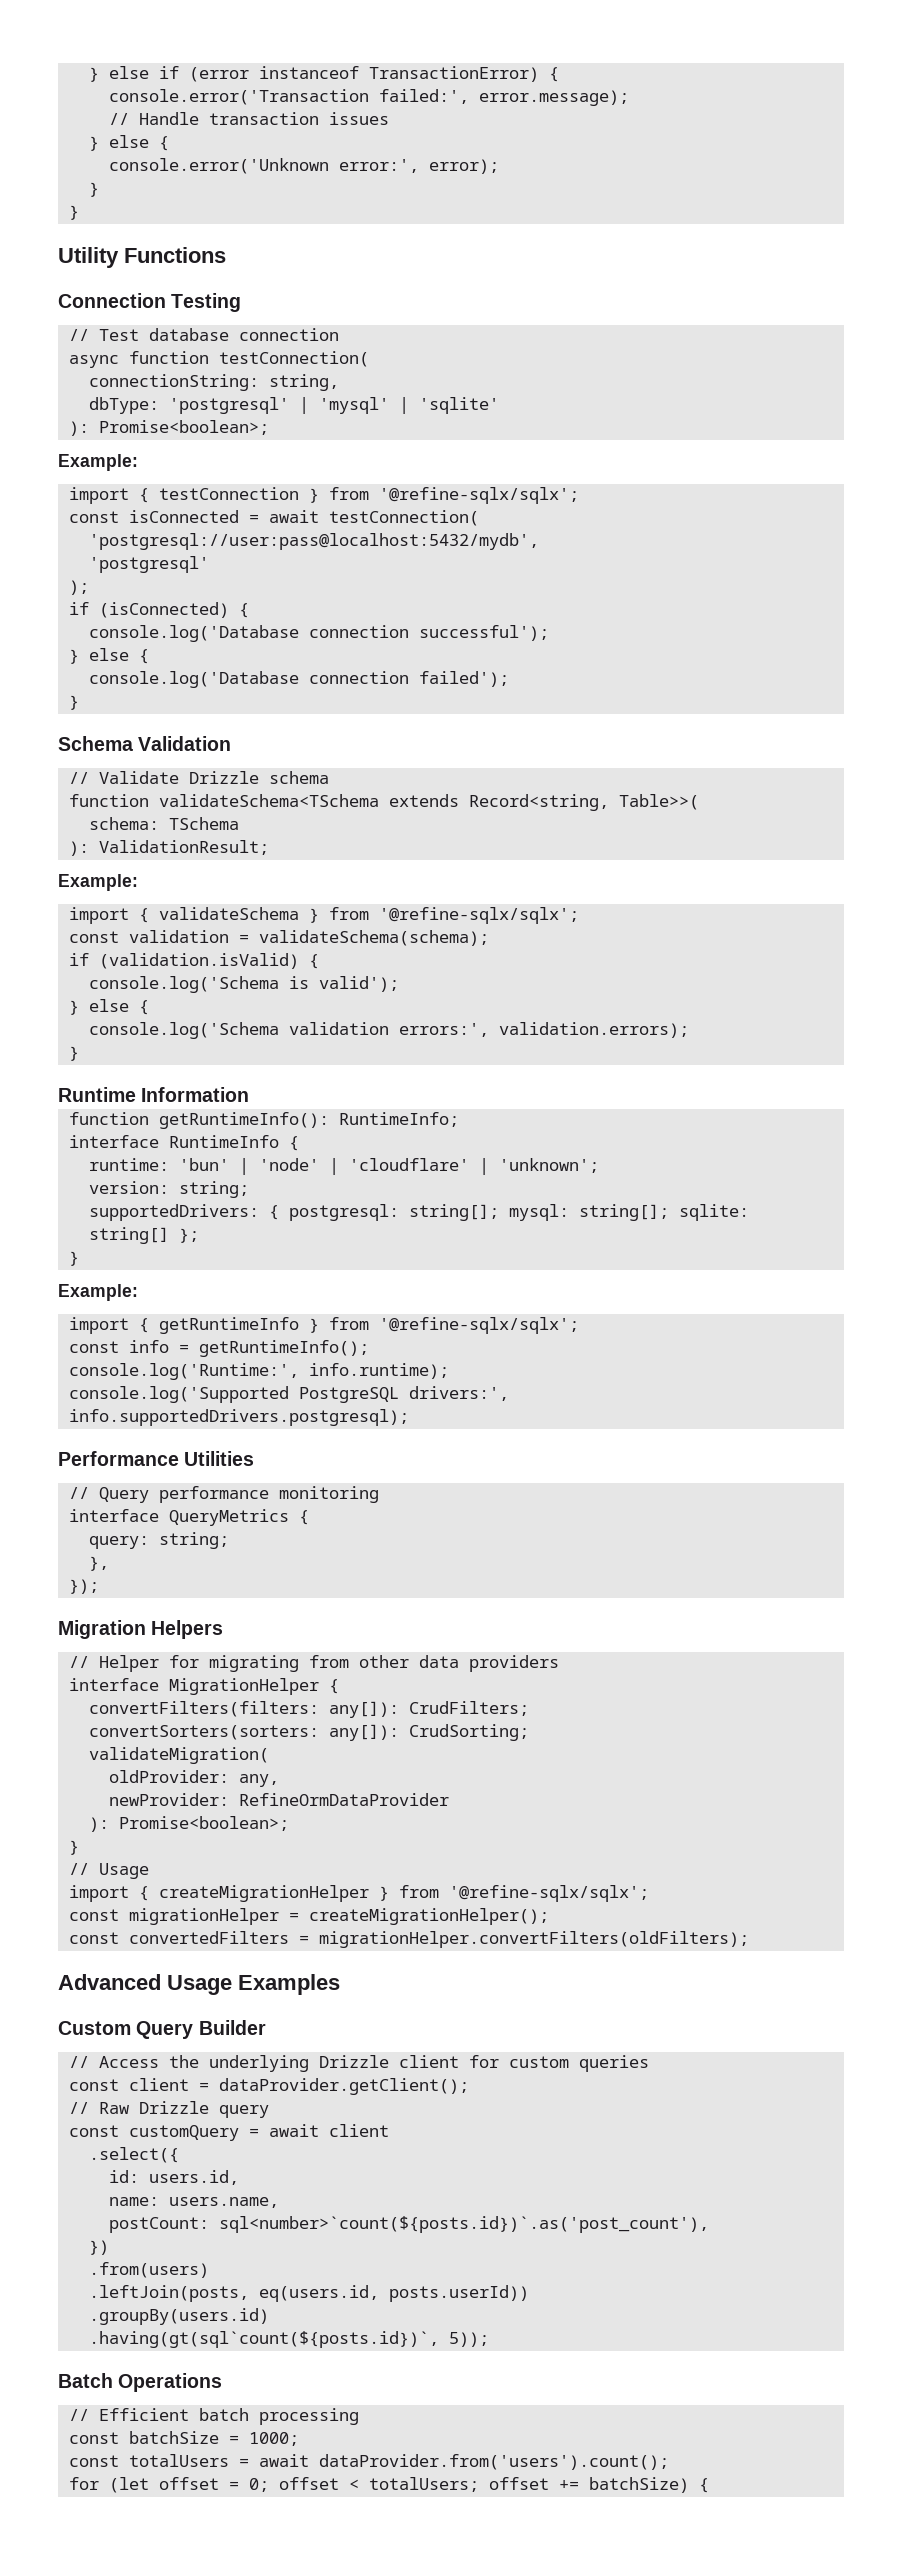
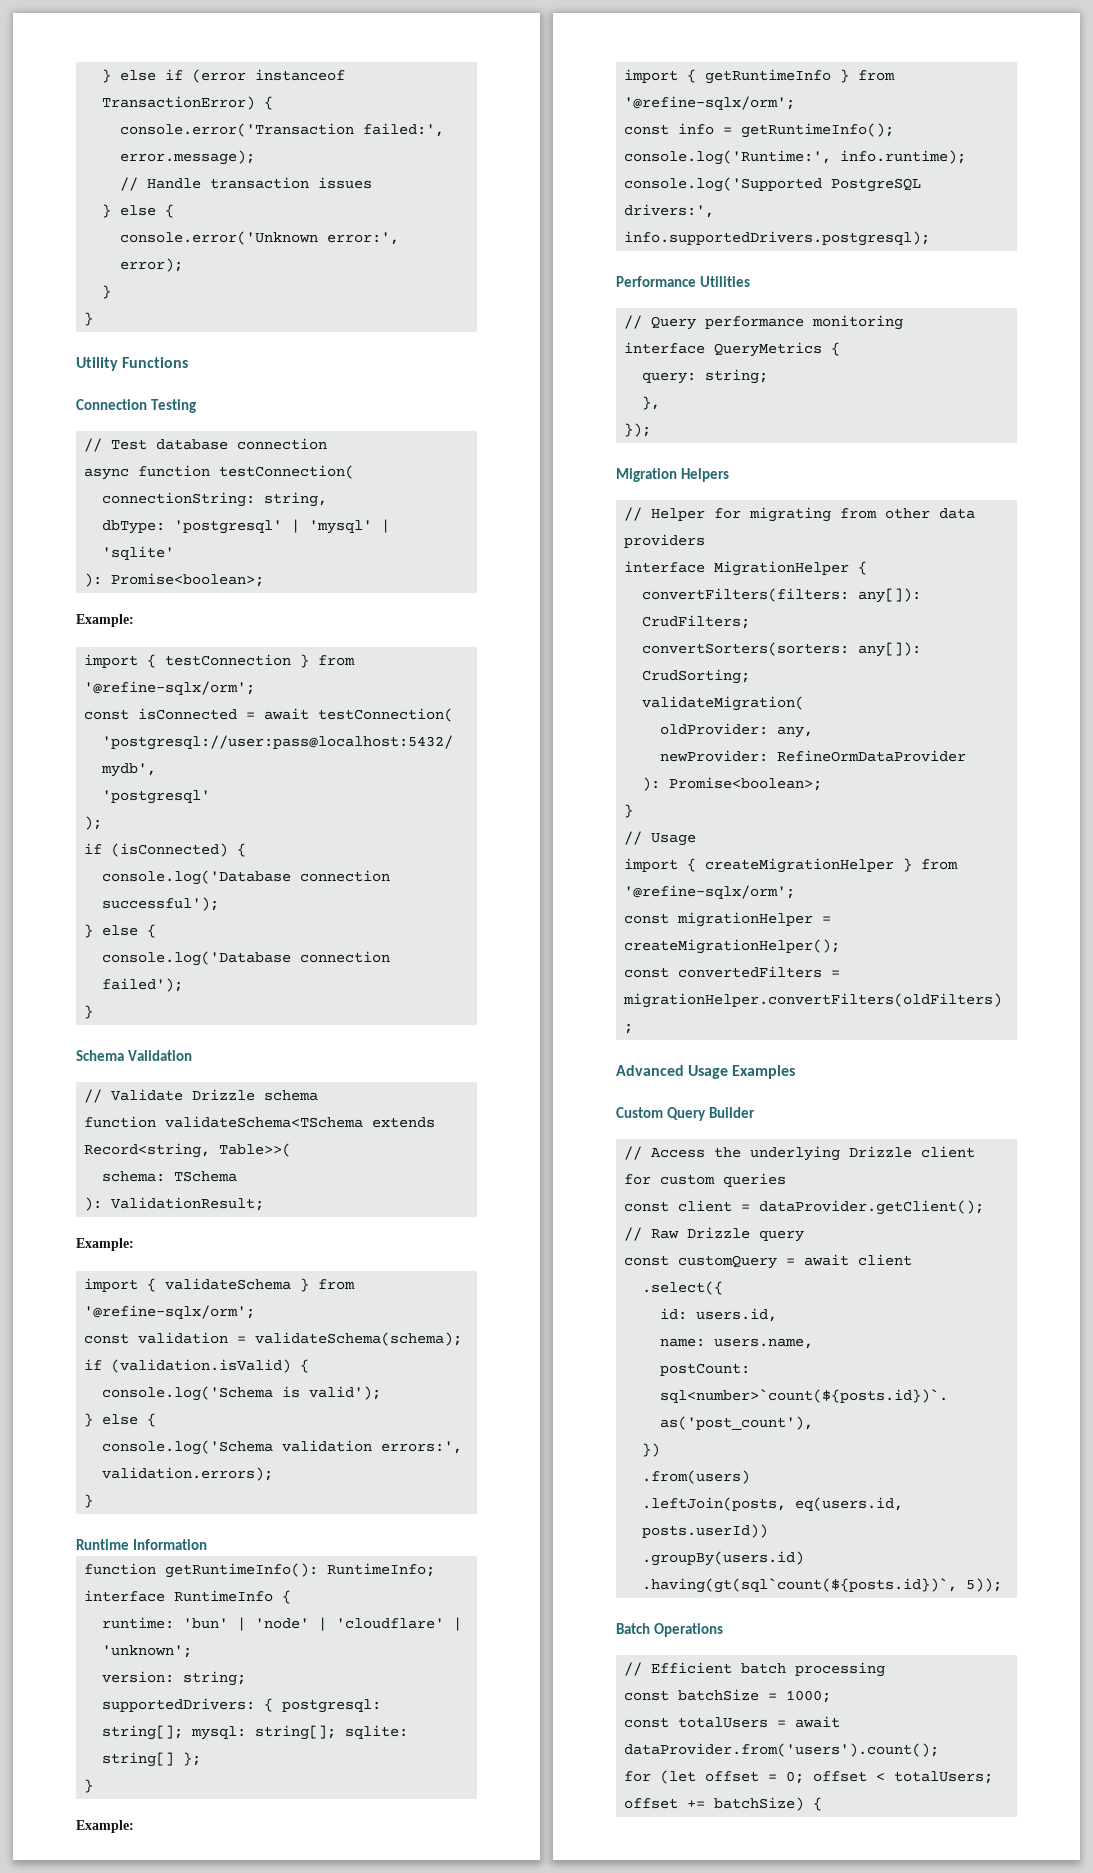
- import { testConnection } from '@refine-sqlx/sqlx';
+ import { testConnection } from '@refine-sqlx/orm';
- import { validateSchema } from '@refine-sqlx/sqlx';
+ import { validateSchema } from '@refine-sqlx/orm';
- import { getRuntimeInfo } from '@refine-sqlx/sqlx';
+ import { getRuntimeInfo } from '@refine-sqlx/orm';
- import { createMigrationHelper } from '@refine-sqlx/sqlx';
+ import { createMigrationHelper } from '@refine-sqlx/orm';

